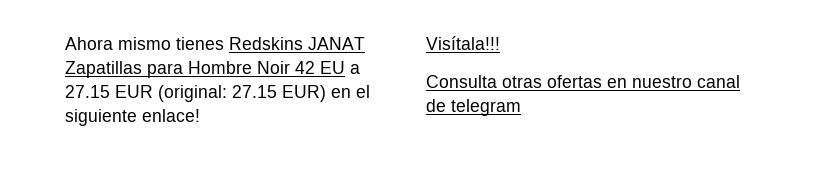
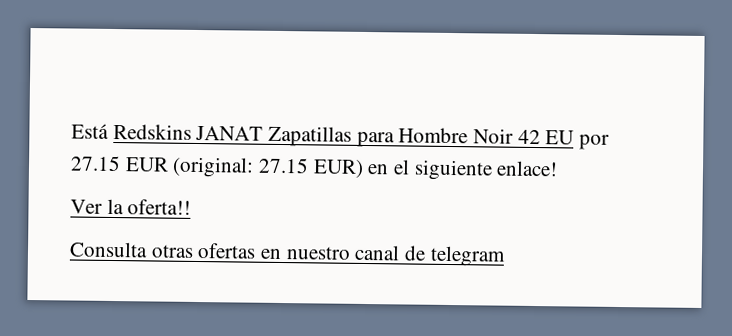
- Ahora mismo tienes Redskins JANAT Zapatillas para Hombre Noir 42 EU a 27.15 EUR (original: 27.15 EUR) en el siguiente enlace!
+ Está Redskins JANAT Zapatillas para Hombre Noir 42 EU por 27.15 EUR (original: 27.15 EUR) en el siguiente enlace!
- Visítala!!!
+ Ver la oferta!!

